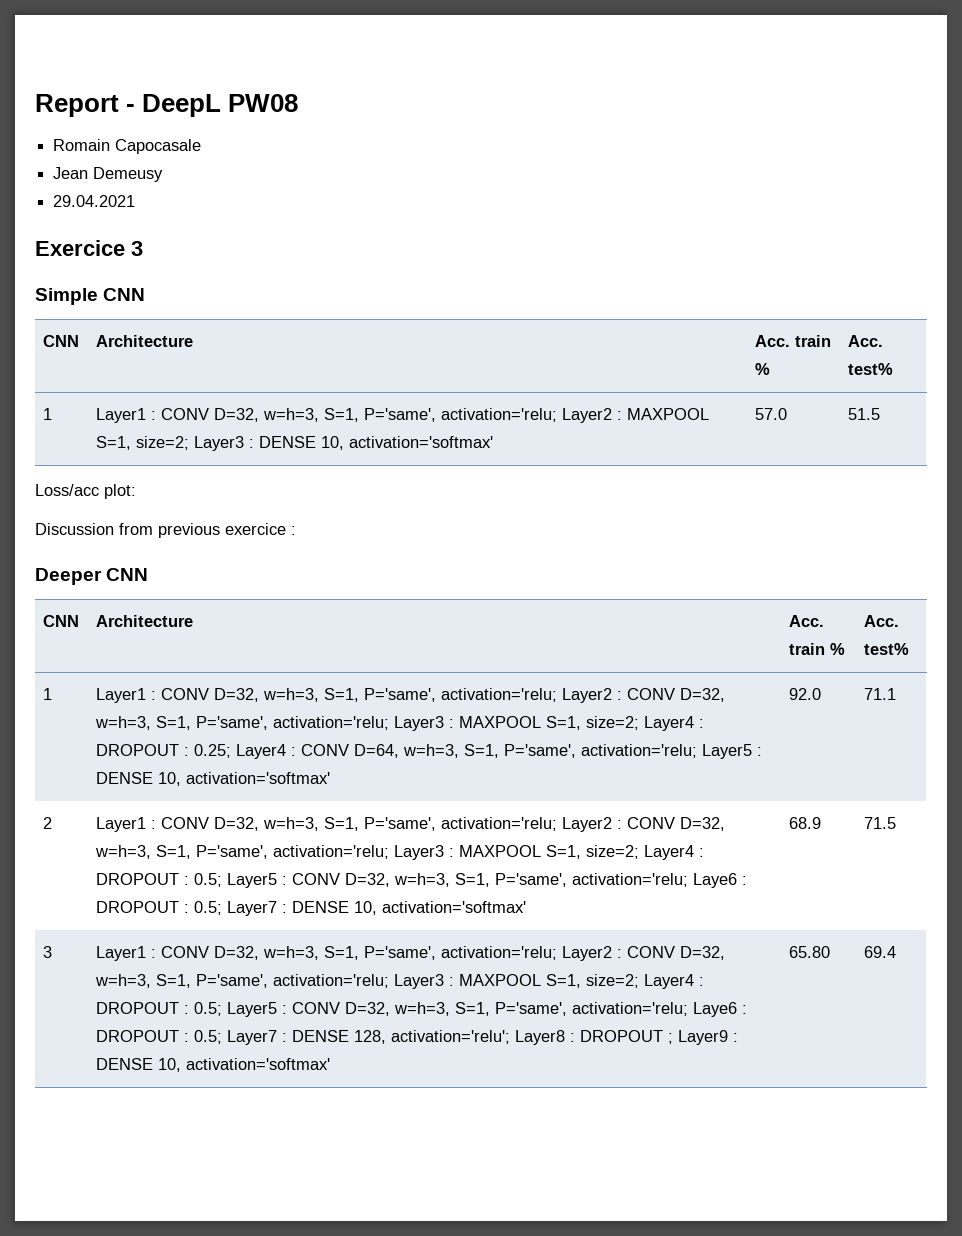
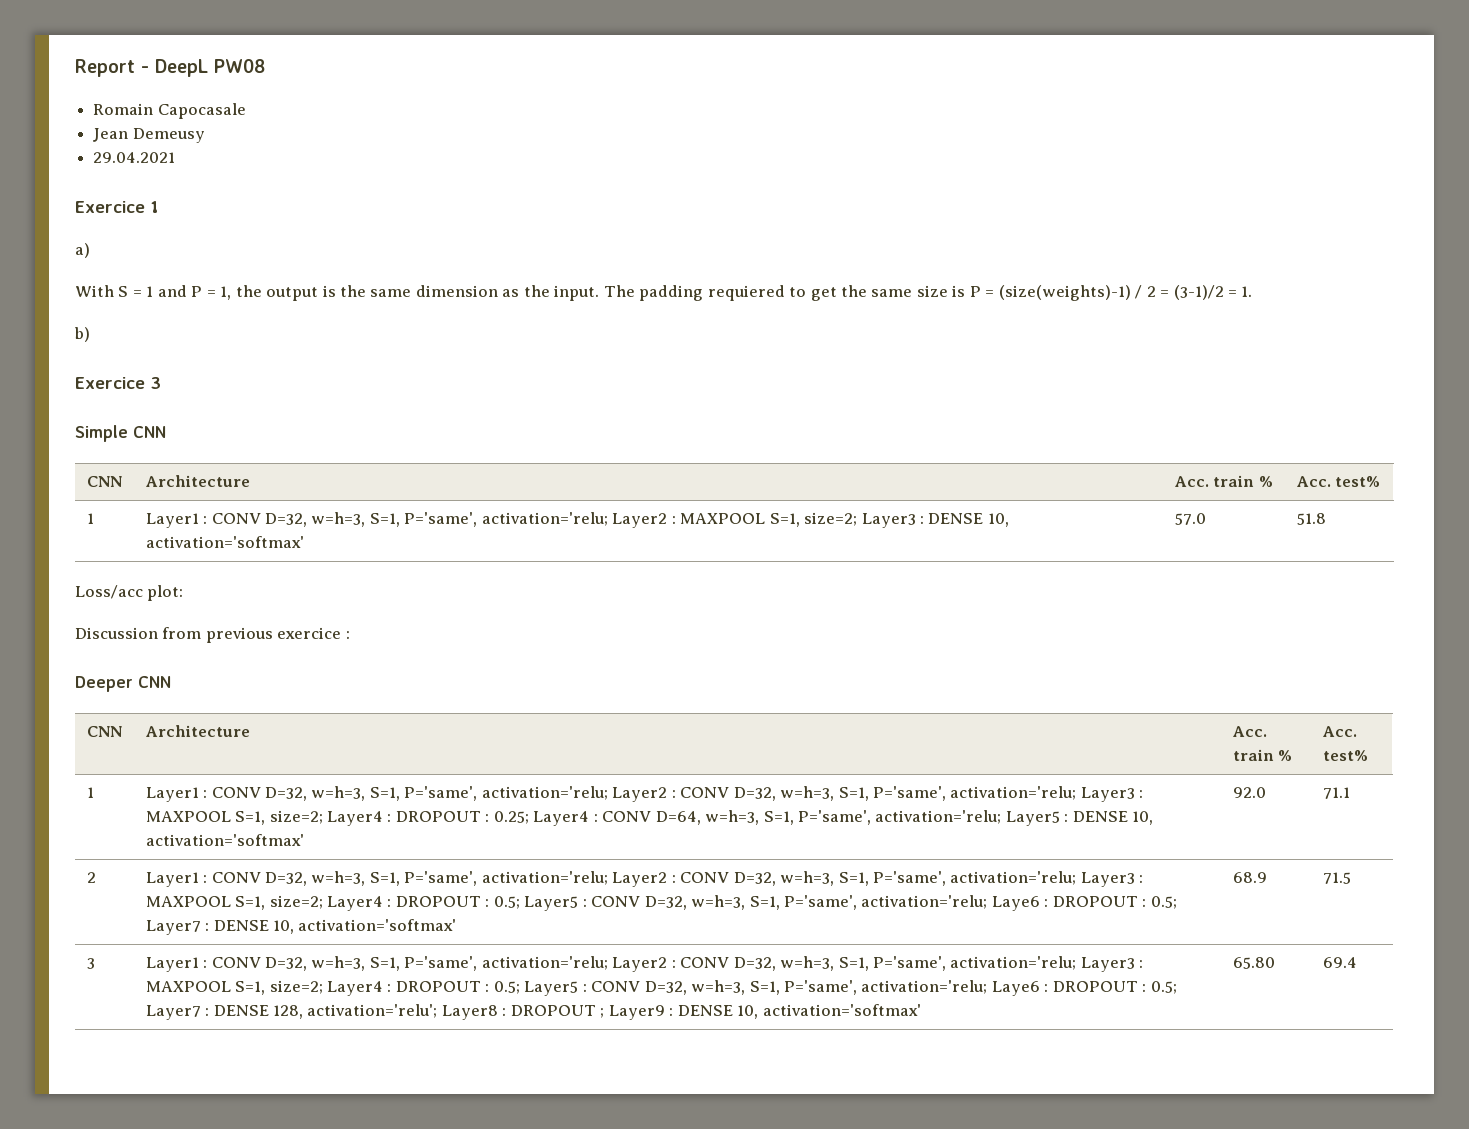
+ Exercice 1
+ a)
+ With S = 1 and P = 1, the output is the same dimension as the input. The padding requiered to get the same size is P = (size(weights)-1) / 2 = (3-1)/2 = 1.
+ b)
- 1 | Layer1 : CONV D=32, w=h=3, S=1, P='same', activation='relu; Layer2 : MAXPOOL S=1, size=2; Layer3 : DENSE 10, activation='softmax' | 57.0 | 51.5
+ 1 | Layer1 : CONV D=32, w=h=3, S=1, P='same', activation='relu; Layer2 : MAXPOOL S=1, size=2; Layer3 : DENSE 10, activation='softmax' | 57.0 | 51.8

